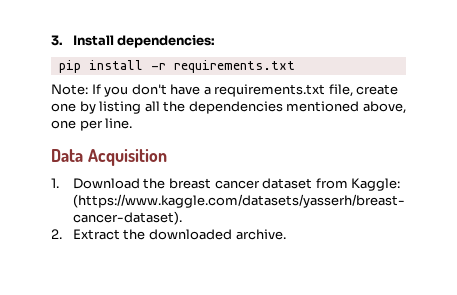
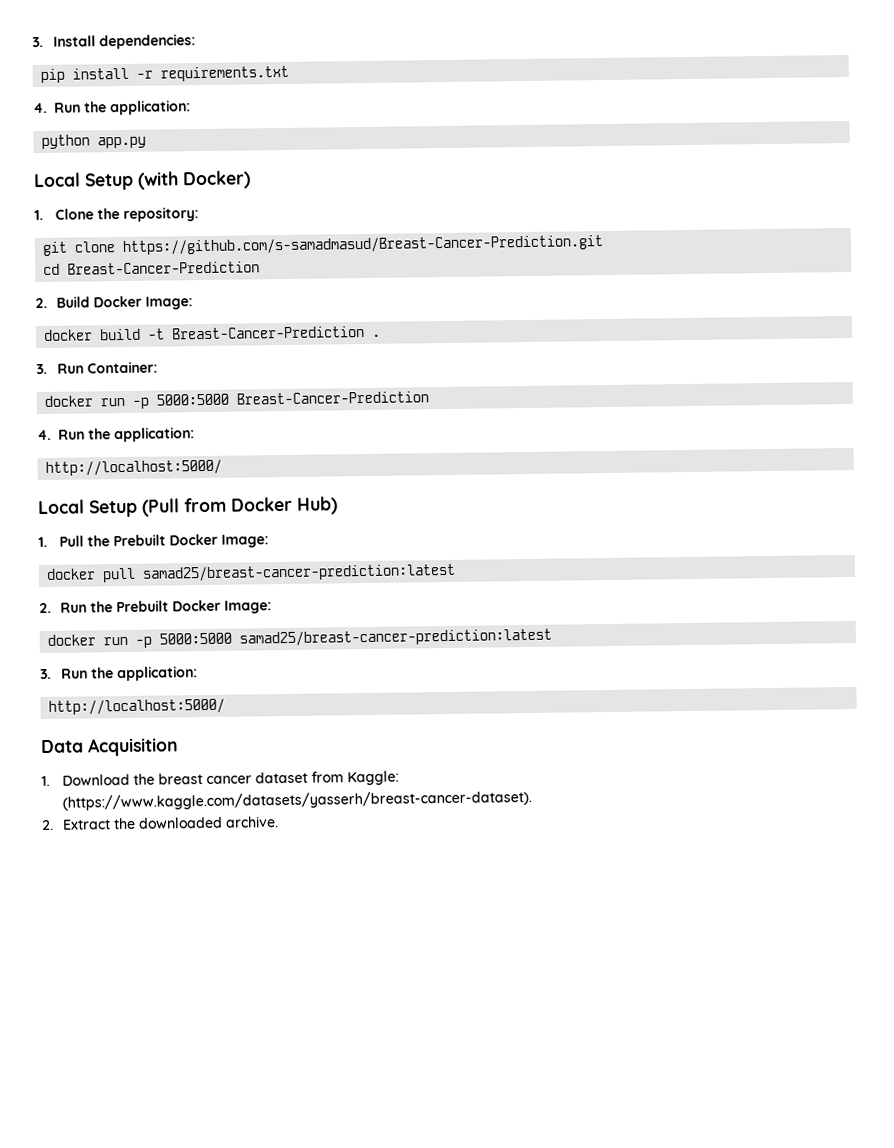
  pip install -r requirements.txt
- Note: If you don't have a requirements.txt file, create one by listing all the dependencies mentioned above, one per line.
+ 4. Run the application:
+ python app.py
+ Local Setup (with Docker)
+ 1. Clone the repository:
+ git clone https://github.com/s-samadmasud/Breast-Cancer-Prediction.git
+ cd Breast-Cancer-Prediction
+ 2. Build Docker Image:
+ docker build -t Breast-Cancer-Prediction .
+ 3. Run Container:
+ docker run -p 5000:5000 Breast-Cancer-Prediction
+ 4. Run the application:
+ http://localhost:5000/
+ Local Setup (Pull from Docker Hub)
+ 1. Pull the Prebuilt Docker Image:
+ docker pull samad25/breast-cancer-prediction:latest
+ 2. Run the Prebuilt Docker Image:
+ docker run -p 5000:5000 samad25/breast-cancer-prediction:latest
+ 3. Run the application:
+ http://localhost:5000/

